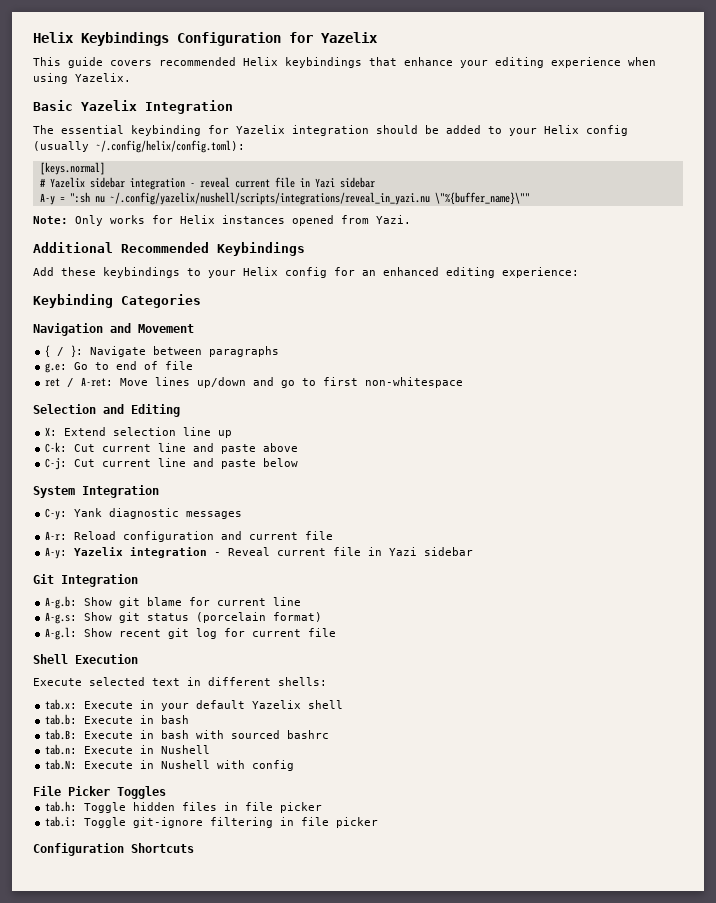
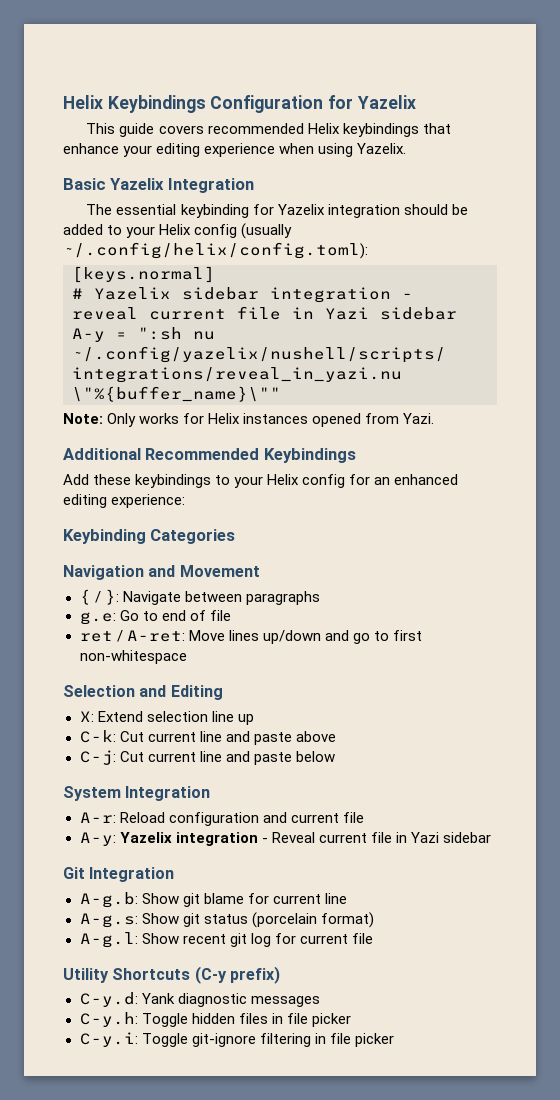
- C-y: Yank diagnostic messages
- Shell Execution
- Execute selected text in different shells:
- tab.x: Execute in your default Yazelix shell
- tab.b: Execute in bash
- tab.B: Execute in bash with sourced bashrc
- tab.n: Execute in Nushell
- tab.N: Execute in Nushell with config
- File Picker Toggles
- tab.h: Toggle hidden files in file picker
+ Utility Shortcuts (C-y prefix)
+ C-y.d: Yank diagnostic messages
+ C-y.h: Toggle hidden files in file picker
- tab.i: Toggle git-ignore filtering in file picker
+ C-y.i: Toggle git-ignore filtering in file picker
- Configuration Shortcuts

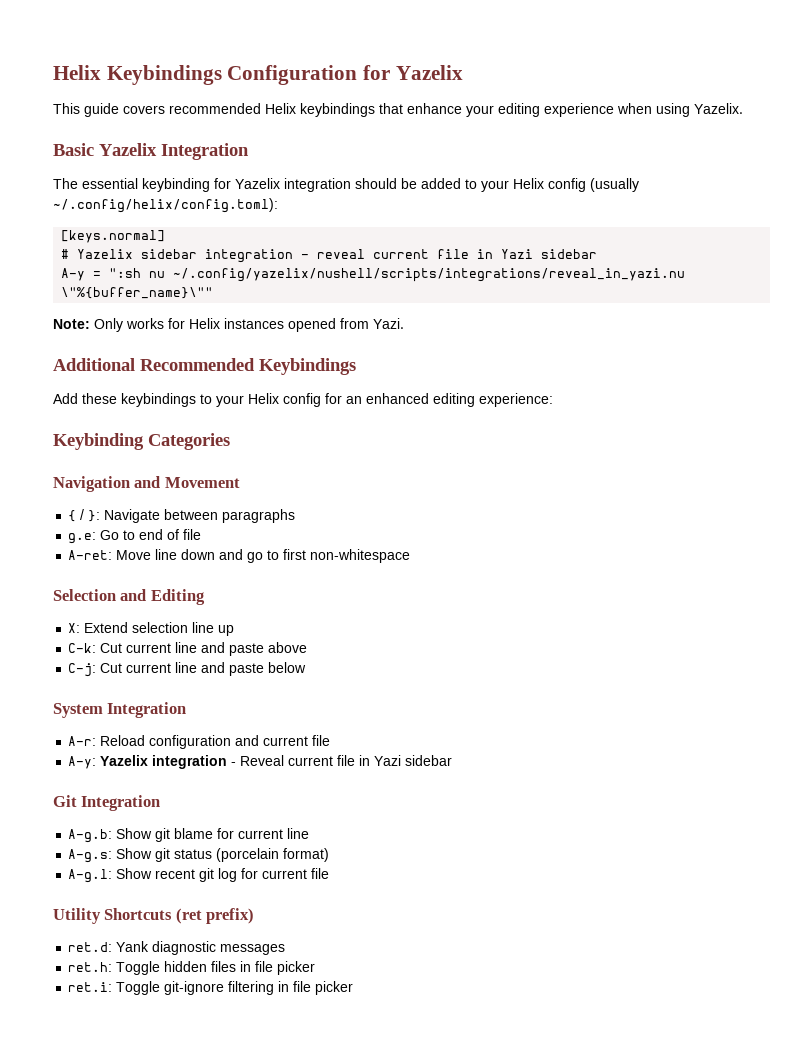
- ret / A-ret: Move lines up/down and go to first non-whitespace
+ A-ret: Move line down and go to first non-whitespace
- Utility Shortcuts (C-y prefix)
+ Utility Shortcuts (ret prefix)
- C-y.d: Yank diagnostic messages
+ ret.d: Yank diagnostic messages
- C-y.h: Toggle hidden files in file picker
+ ret.h: Toggle hidden files in file picker
- C-y.i: Toggle git-ignore filtering in file picker
+ ret.i: Toggle git-ignore filtering in file picker

